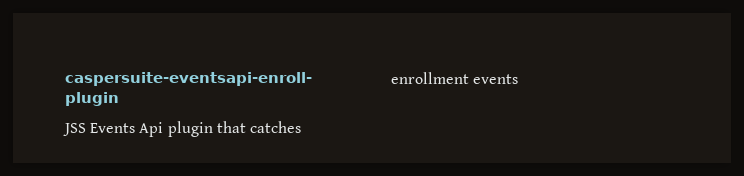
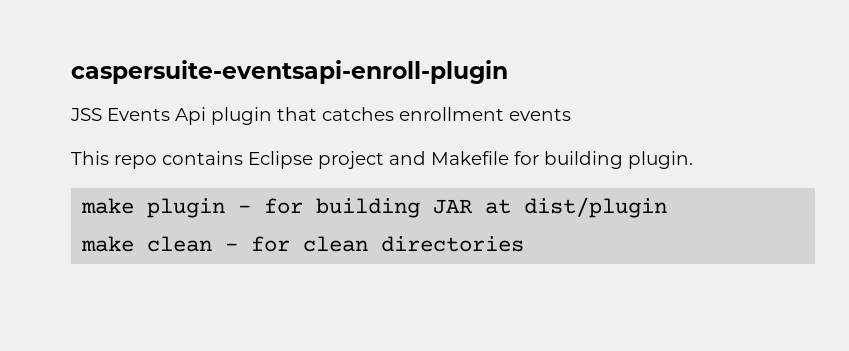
+ This repo contains Eclipse project and Makefile for building plugin.
+ make plugin - for building JAR at dist/plugin
+ make clean - for clean directories

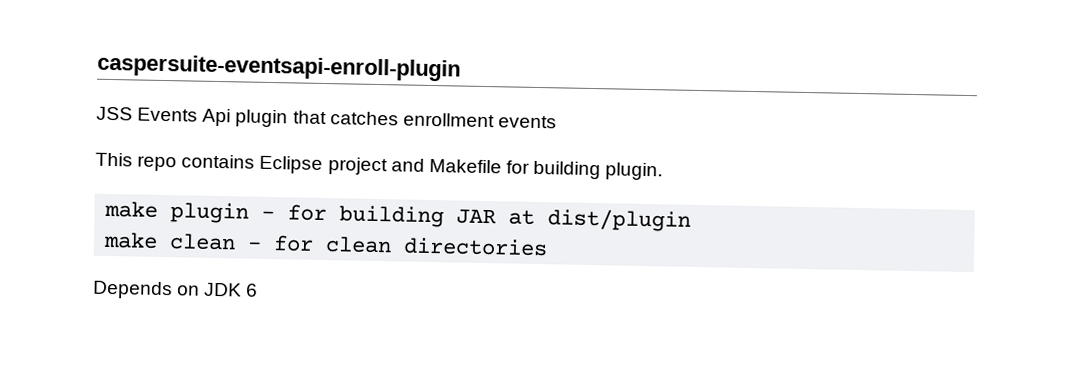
+ Depends on JDK 6

